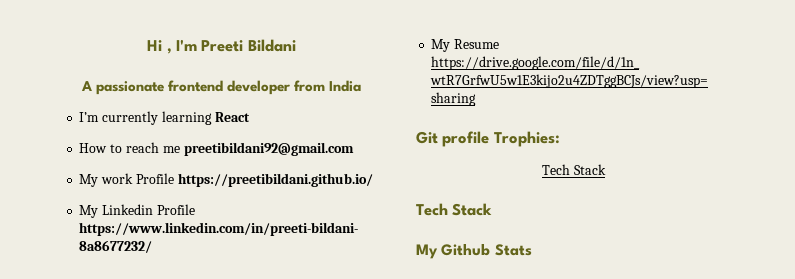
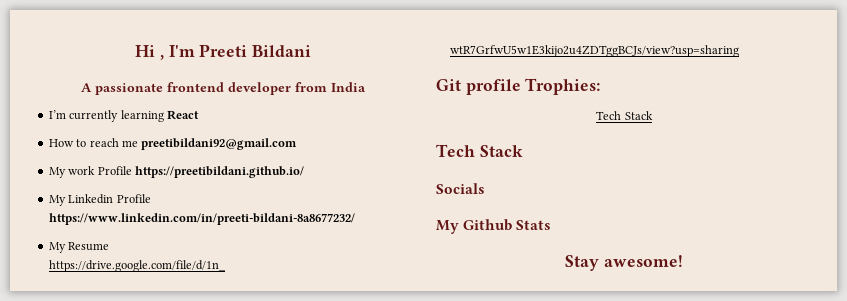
+ Socials
+ Stay awesome!

